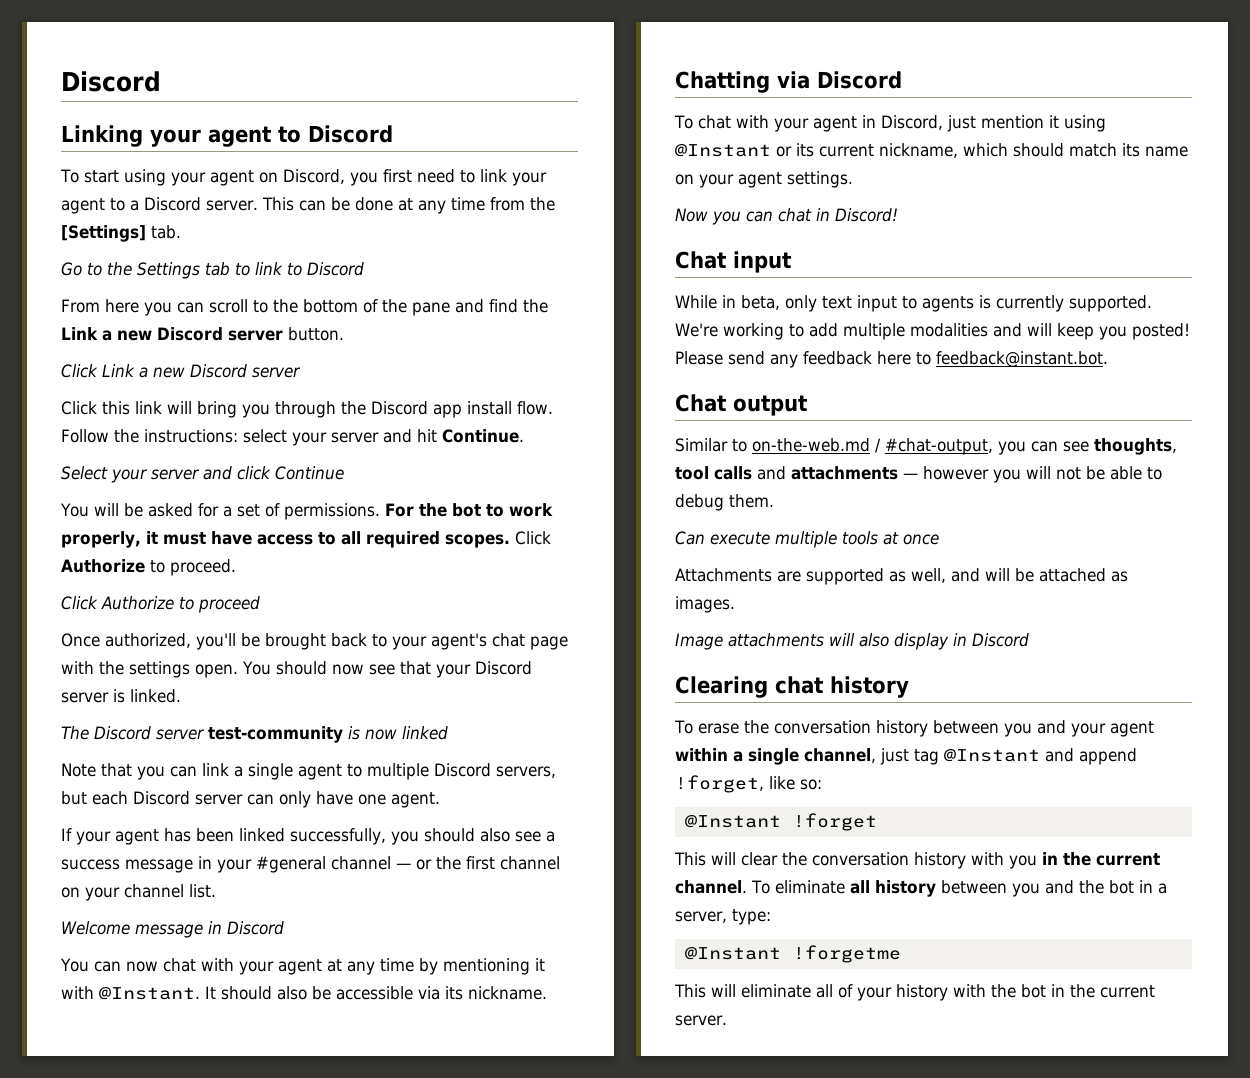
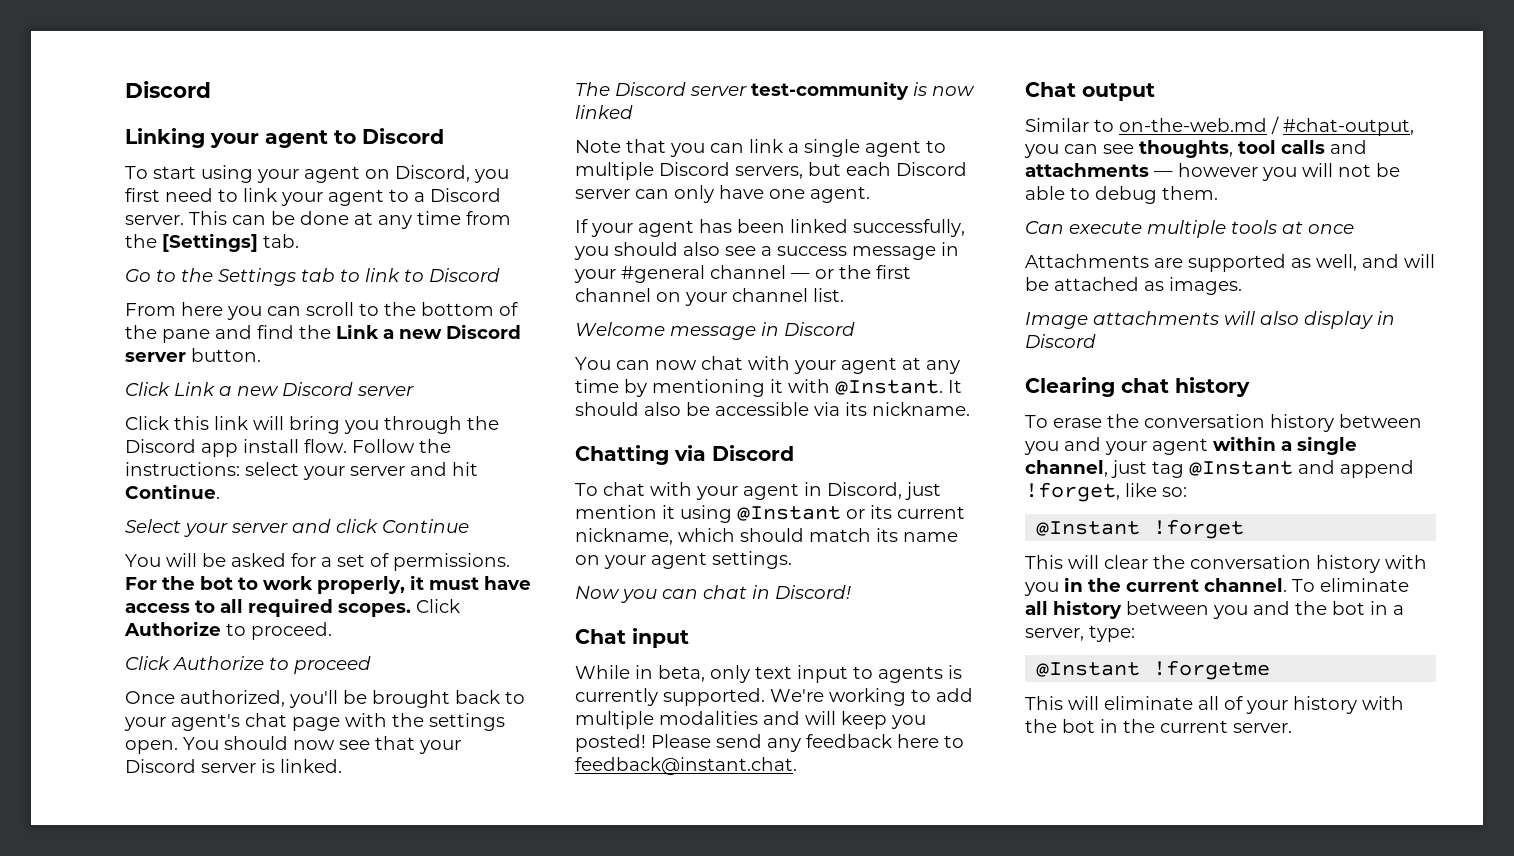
- Please send any feedback here to feedback@instant.bot.
+ Please send any feedback here to feedback@instant.chat.

